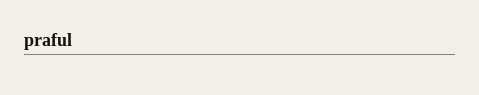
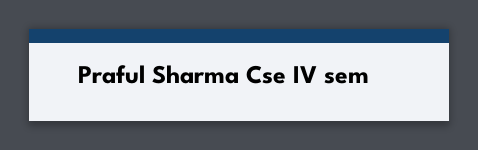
- praful
+ Praful Sharma Cse IV sem

